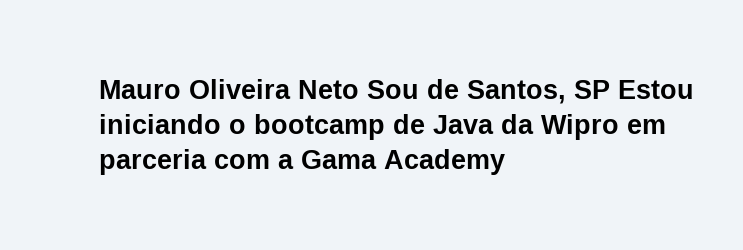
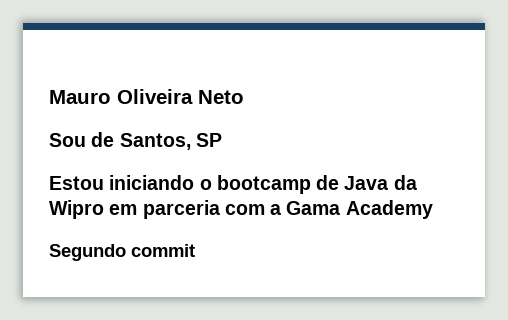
- Mauro Oliveira Neto Sou de Santos, SP Estou iniciando o bootcamp de Java da Wipro em parceria com a Gama Academy
+ Mauro Oliveira Neto
+ Sou de Santos, SP
+ Estou iniciando o bootcamp de Java da Wipro em parceria com a Gama Academy
+ Segundo commit

